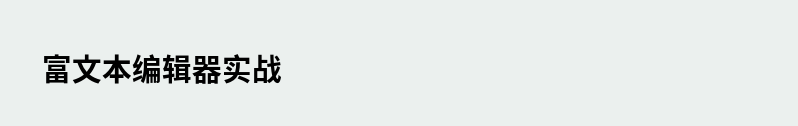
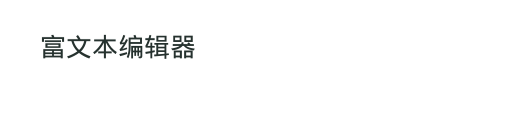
- 富文本编辑器实战
+ 富文本编辑器

